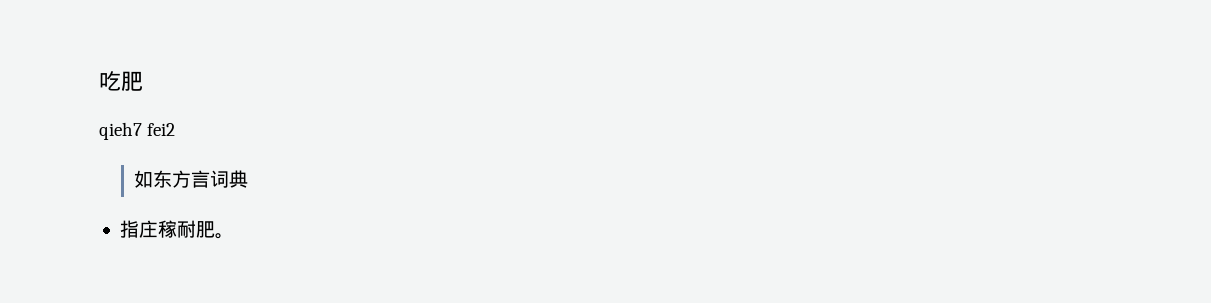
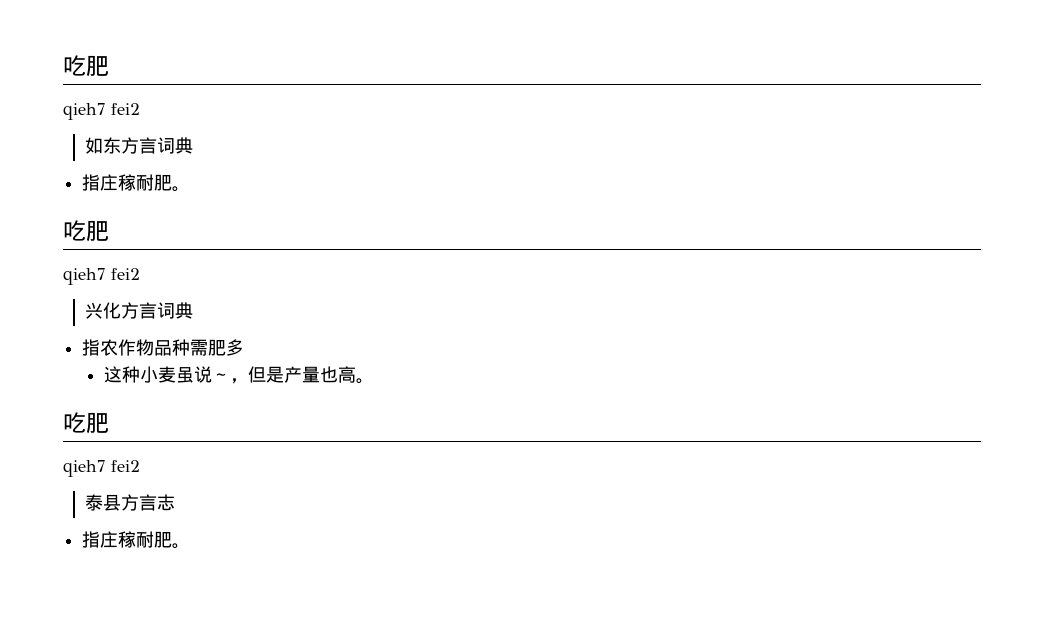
  如东方言词典
+ 指庄稼耐肥。
+ 吃肥
+ qieh7 fei2
+ 兴化方言词典
+ 指农作物品种需肥多
+ 这种小麦虽说～，但是产量也高。
+ 吃肥
+ qieh7 fei2
+ 泰县方言志

